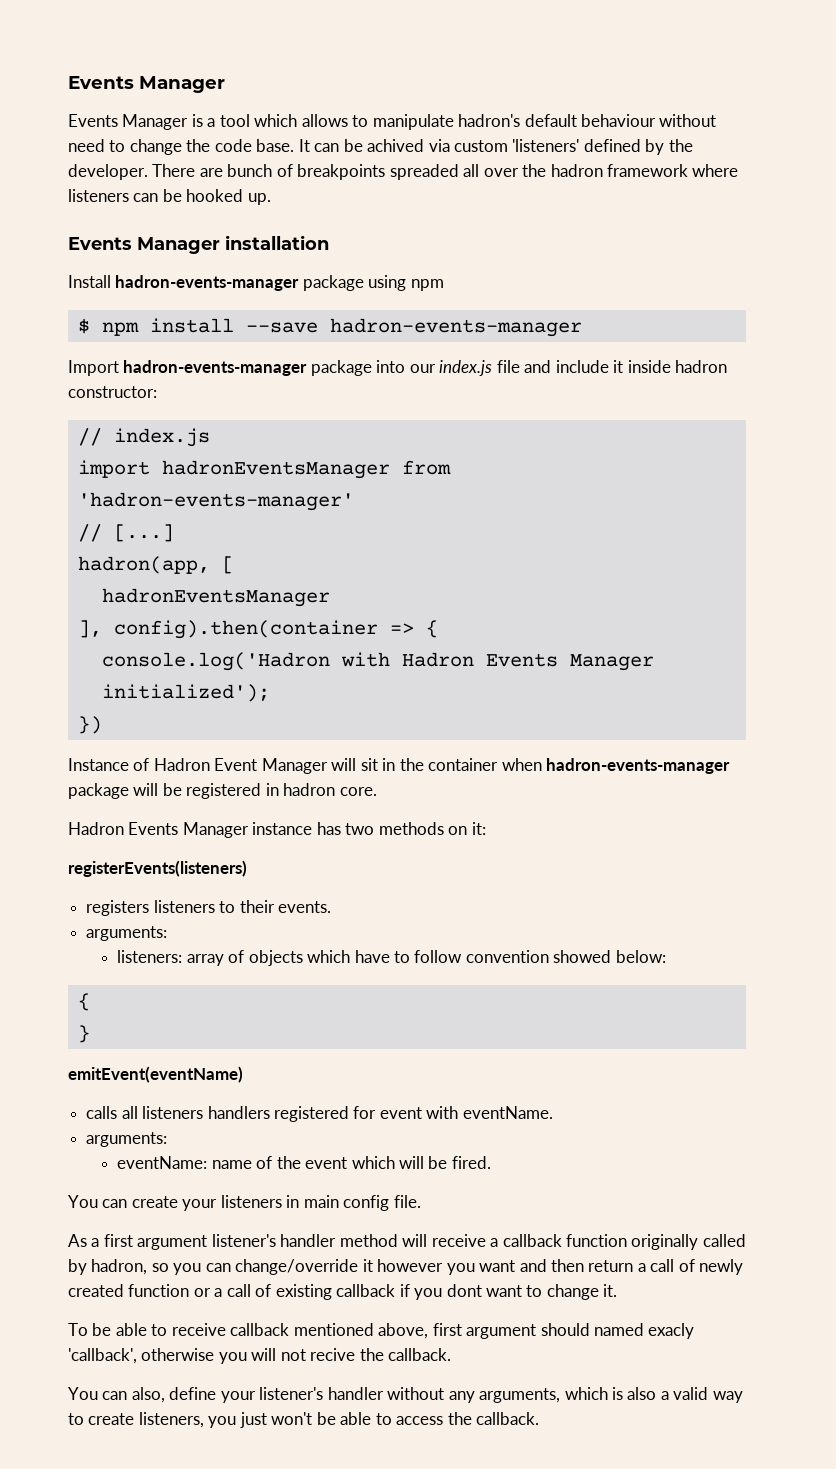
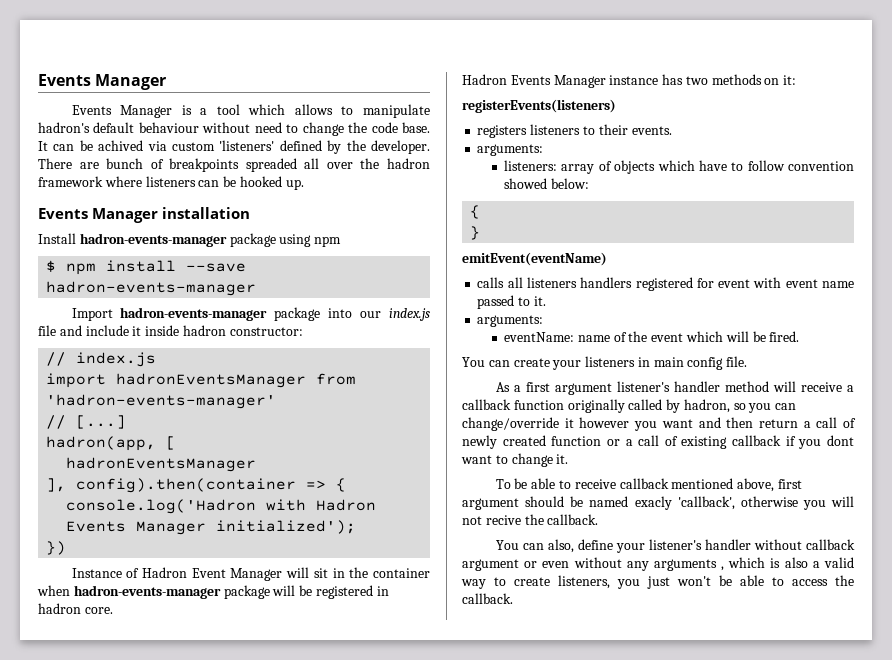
- calls all listeners handlers registered for event with eventName.
+ calls all listeners handlers registered for event with event name passed to it.
- To be able to receive callback mentioned above, first argument should named exacly 'callback', otherwise you will not recive the callback.
+ To be able to receive callback mentioned above, first argument should be named exacly 'callback', otherwise you will not recive the callback.
- You can also, define your listener's handler without any arguments, which is also a valid way to create listeners, you just won't be able to access the callback.
+ You can also, define your listener's handler without callback argument or even without any arguments , which is also a valid way to create listeners, you just won't be able to access the callback.

